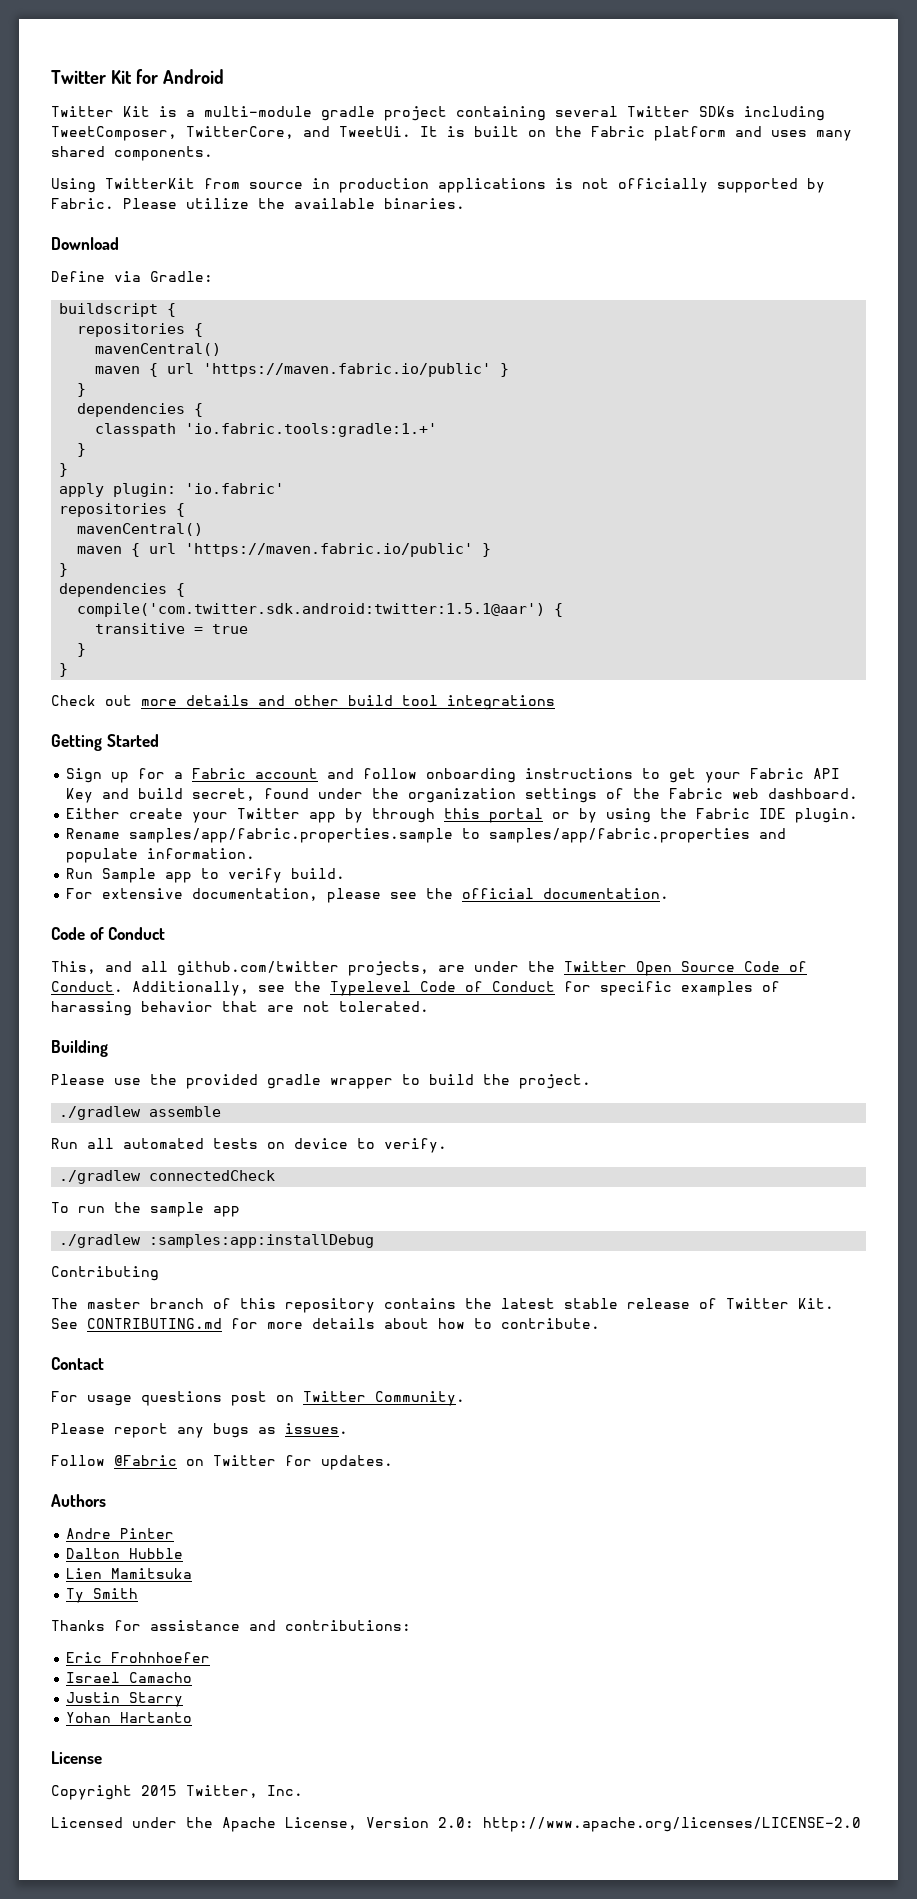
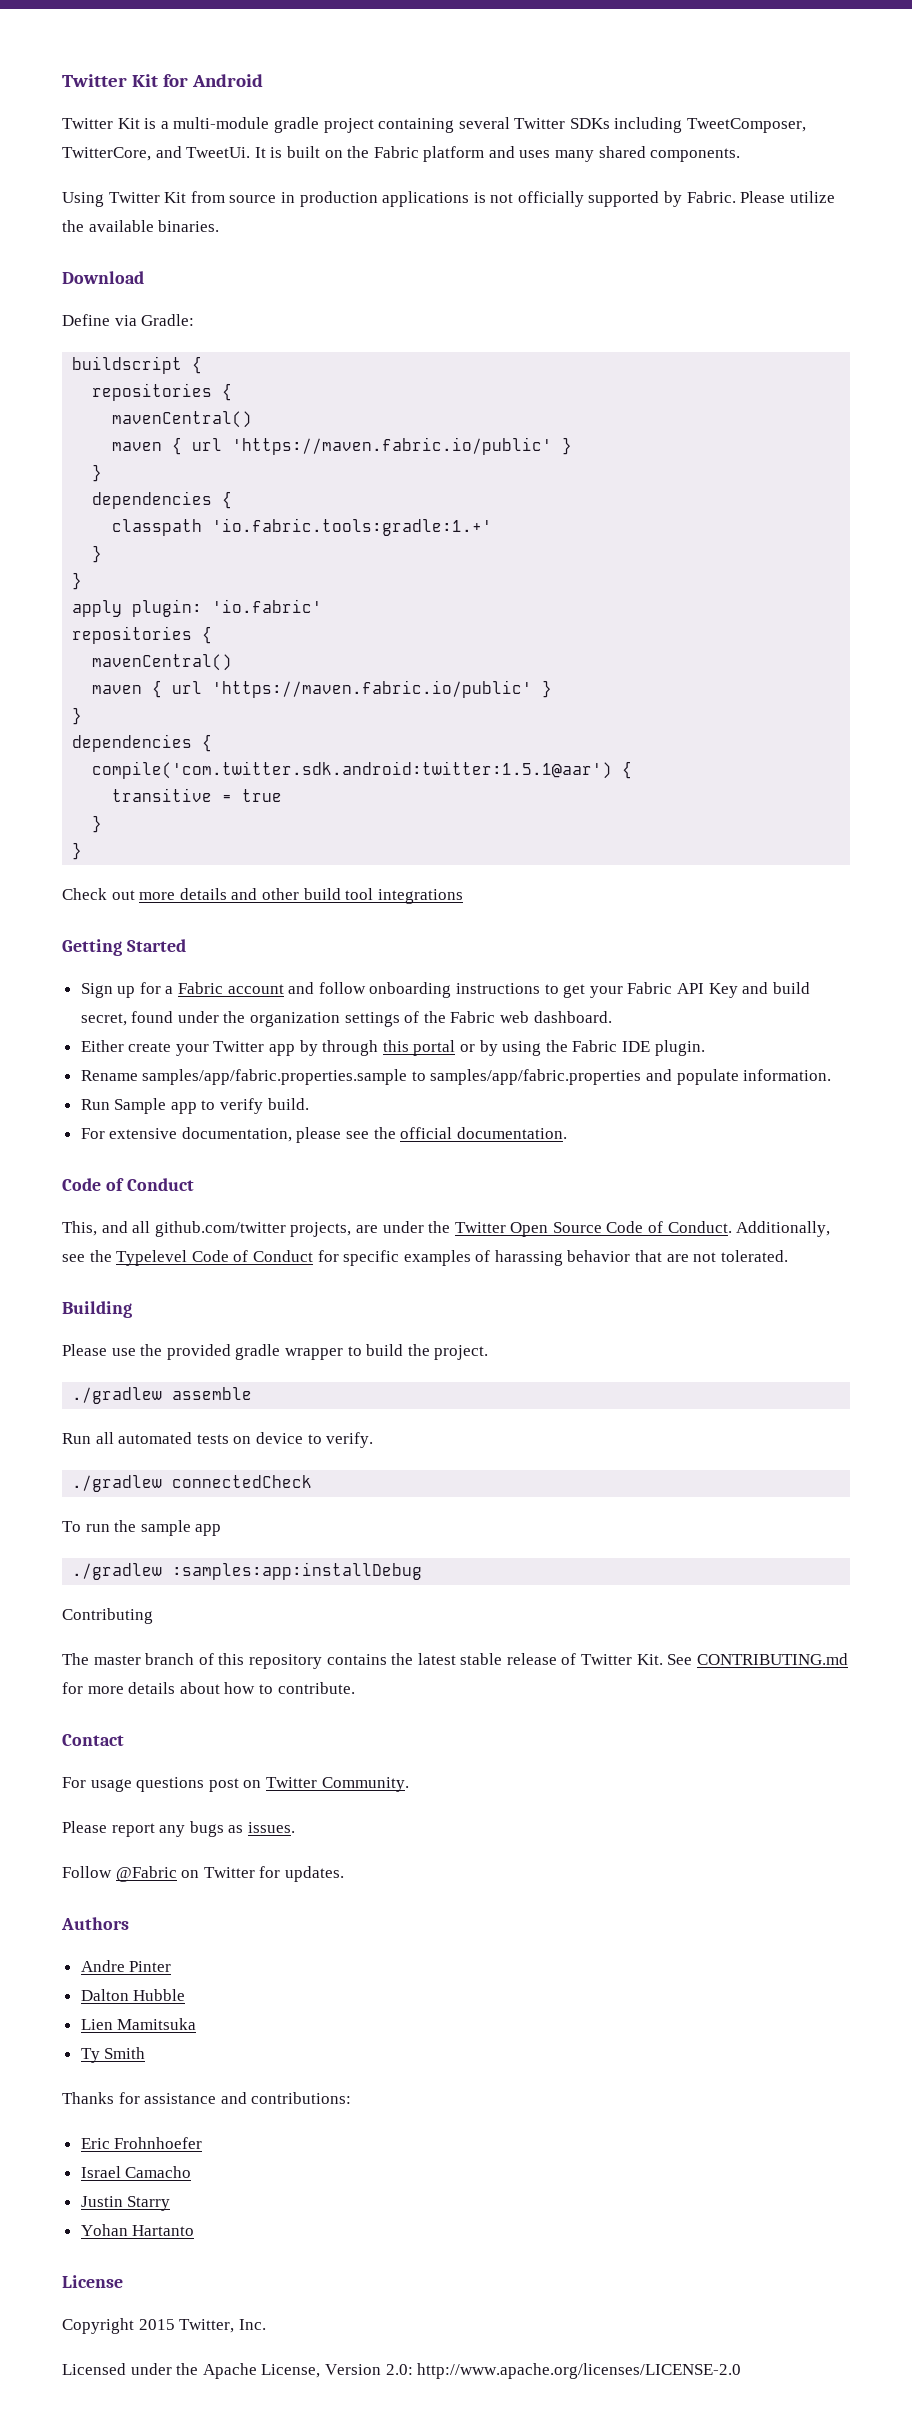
- Using TwitterKit from source in production applications is not officially supported by Fabric.
+ Using Twitter Kit from source in production applications is not officially supported by Fabric.

